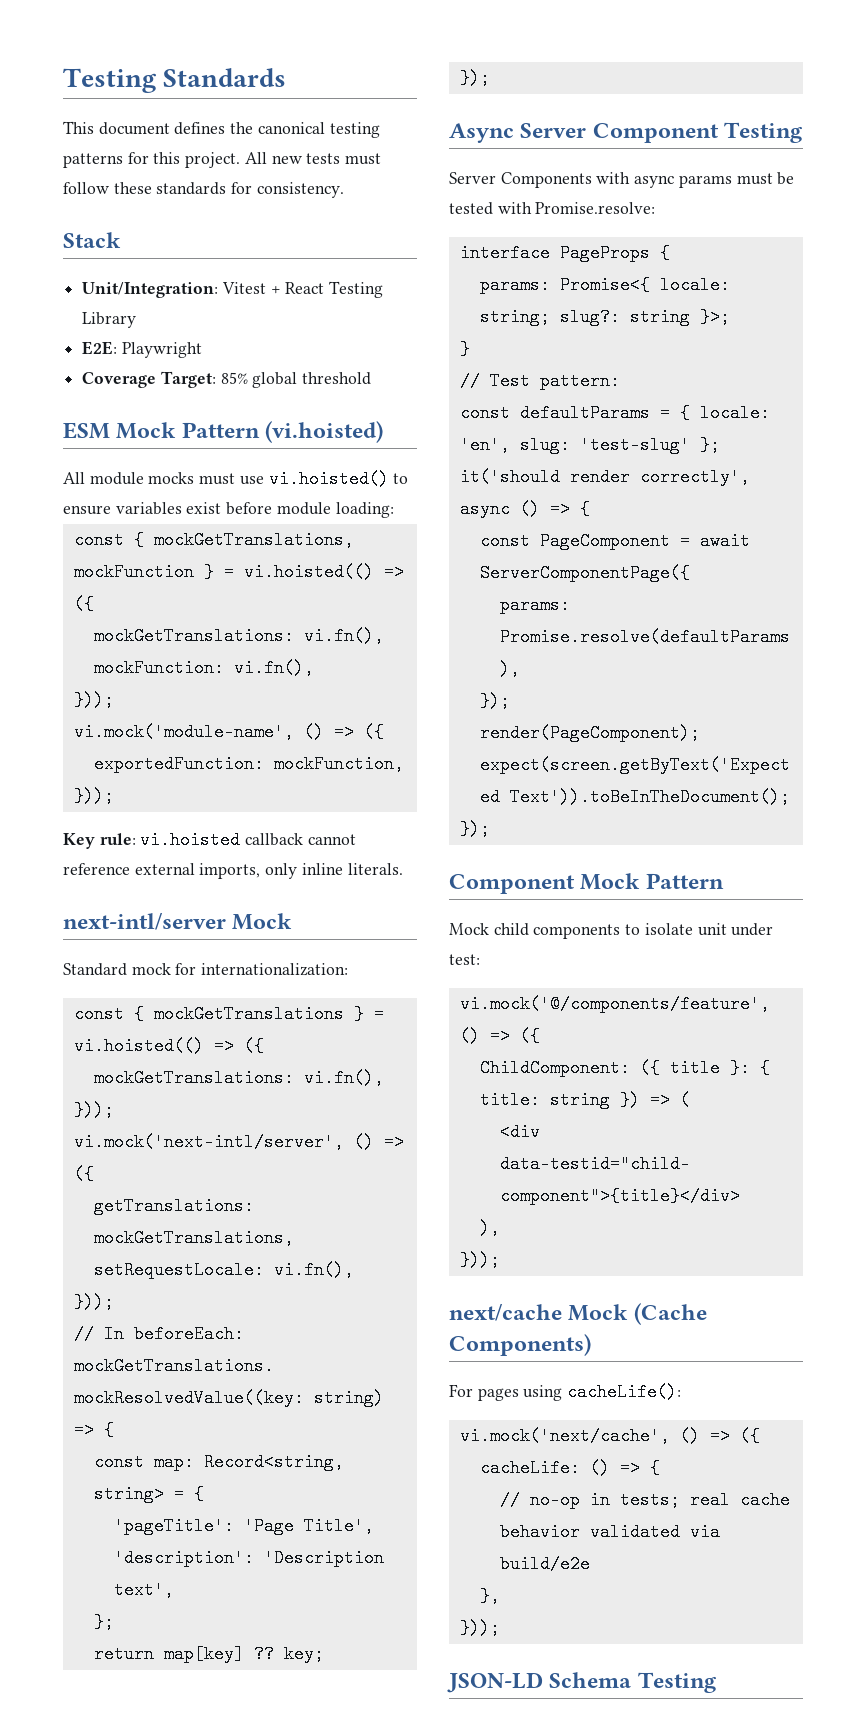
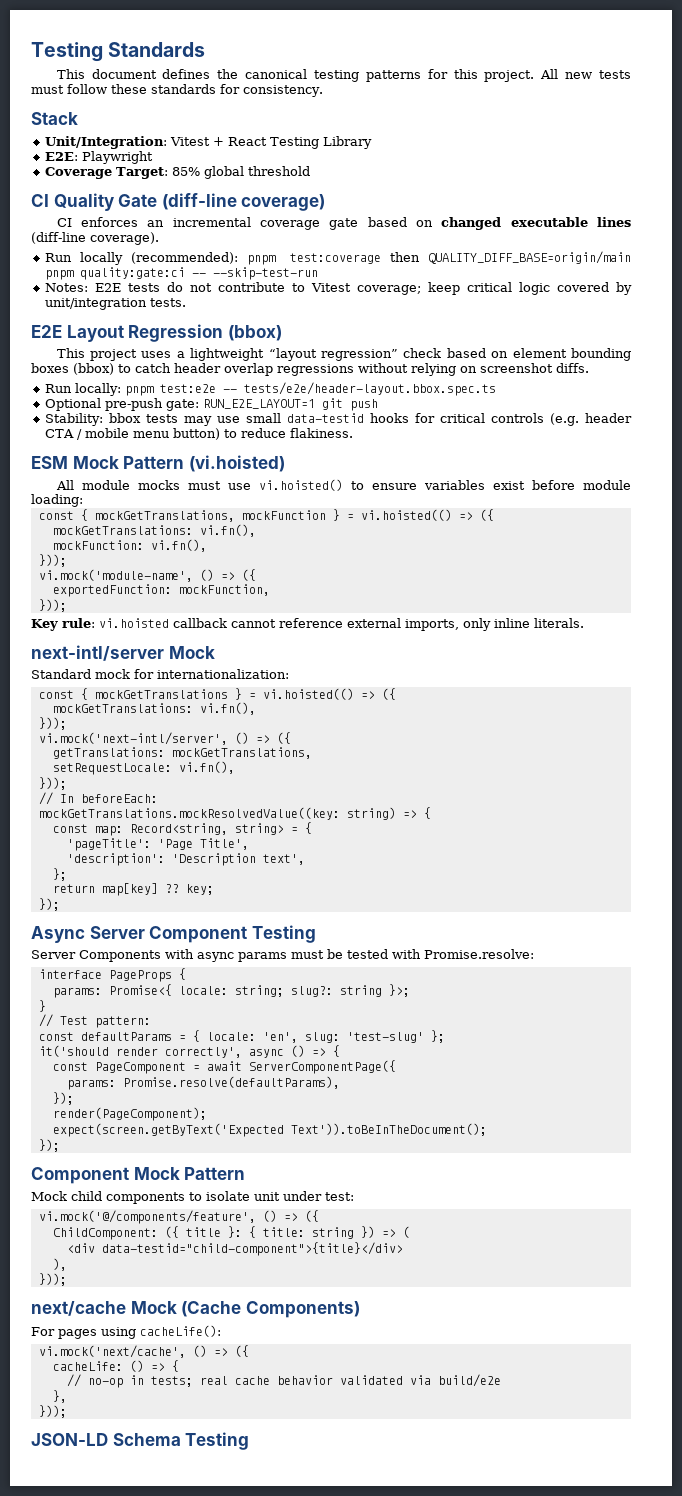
+ CI Quality Gate (diff-line coverage)
+ CI enforces an incremental coverage gate based on changed executable lines (diff-line coverage).
+ Run locally (recommended): pnpm test:coverage then QUALITY_DIFF_BASE=origin/main pnpm quality:gate:ci -- --skip-test-run
+ Notes: E2E tests do not contribute to Vitest coverage; keep critical logic covered by unit/integration tests.
+ E2E Layout Regression (bbox)
+ This project uses a lightweight “layout regression” check based on element bounding boxes (bbox) to catch header overlap regressions without relying on screenshot diffs.
+ Run locally: pnpm test:e2e -- tests/e2e/header-layout.bbox.spec.ts
+ Optional pre-push gate: RUN_E2E_LAYOUT=1 git push
+ Stability: bbox tests may use small data-testid hooks for critical controls (e.g. header CTA / mobile menu button) to reduce flakiness.

